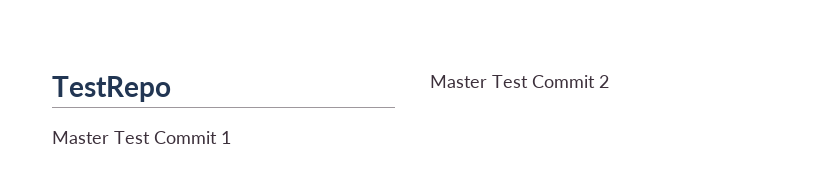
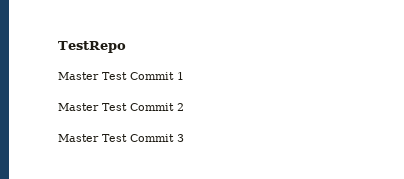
+ Master Test Commit 3

